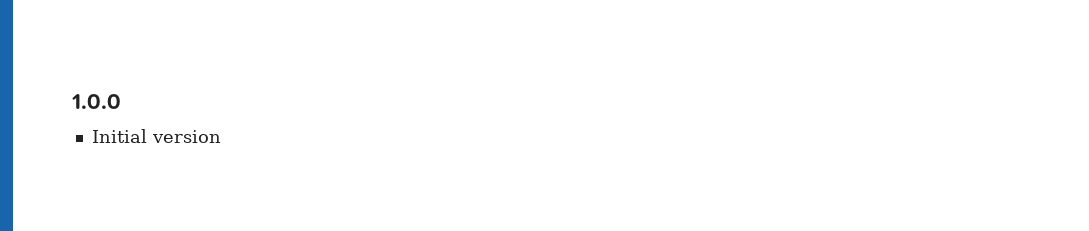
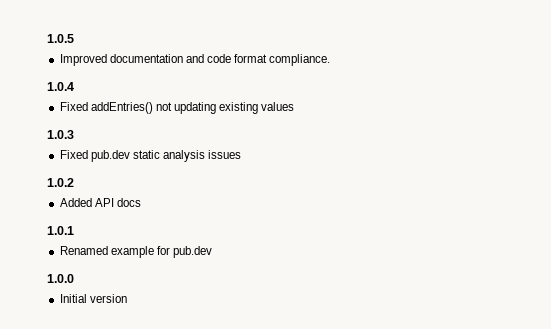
+ 1.0.5
+ Improved documentation and code format compliance.
+ 1.0.4
+ Fixed addEntries() not updating existing values
+ 1.0.3
+ Fixed pub.dev static analysis issues
+ 1.0.2
+ Added API docs
+ 1.0.1
+ Renamed example for pub.dev

